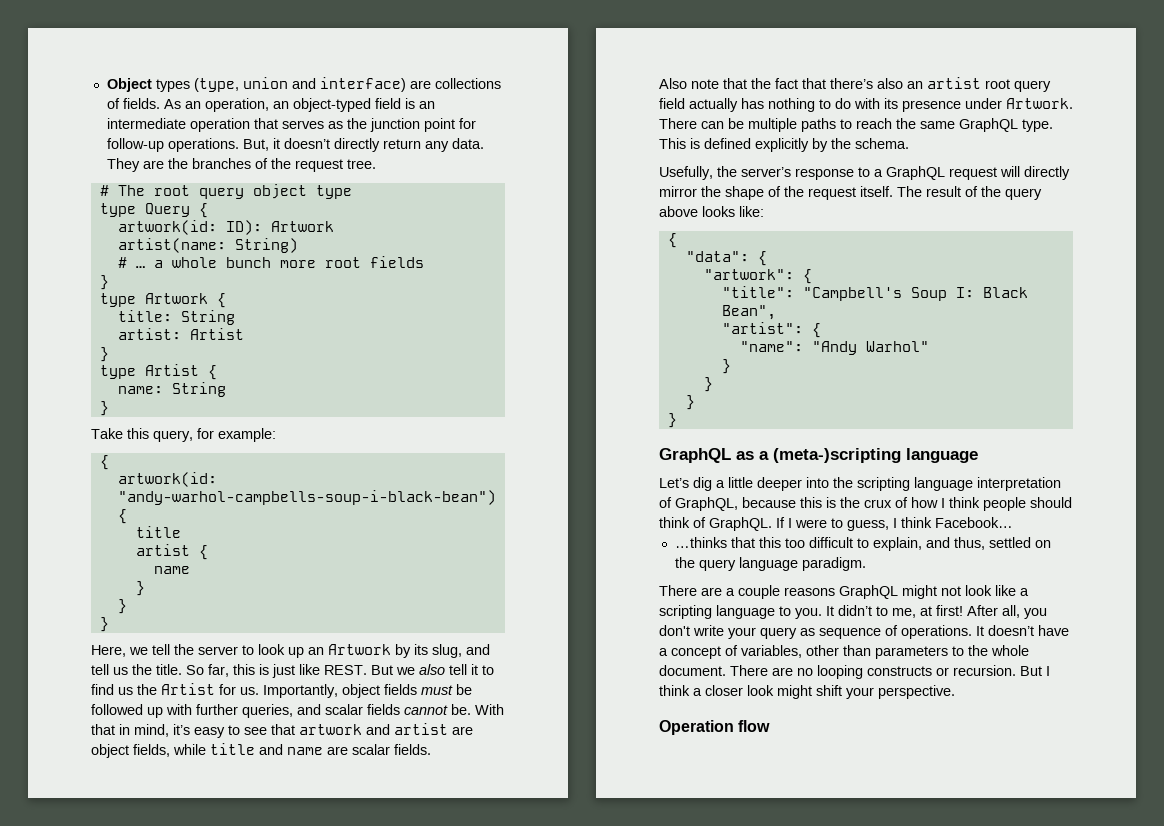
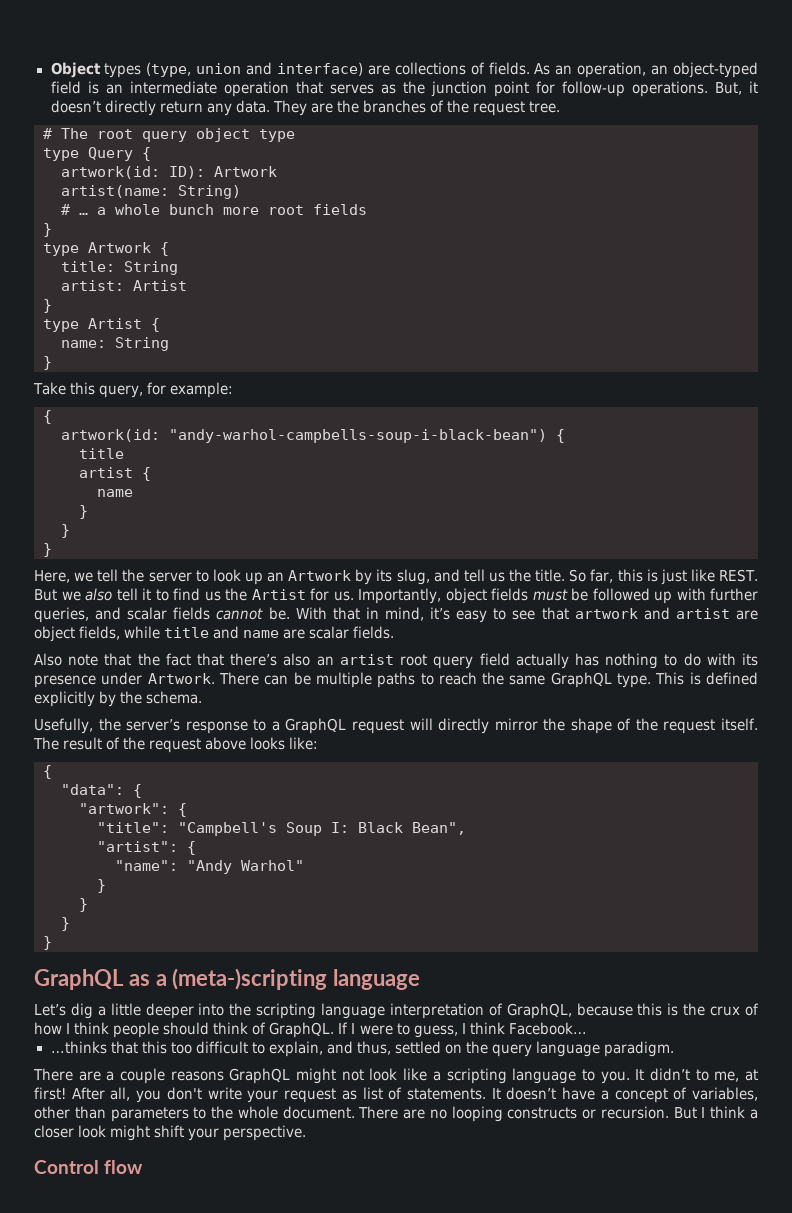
- The result of the query above looks like:
+ The result of the request above looks like:
- After all, you don't write your query as sequence of operations.
+ After all, you don't write your request as list of statements.
- Operation flow
+ Control flow

